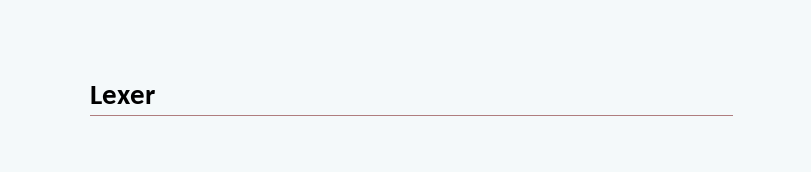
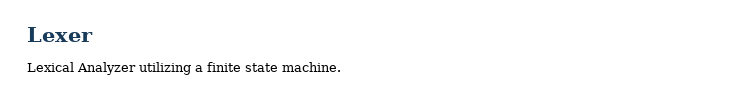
+ Lexical Analyzer utilizing a finite state machine.

